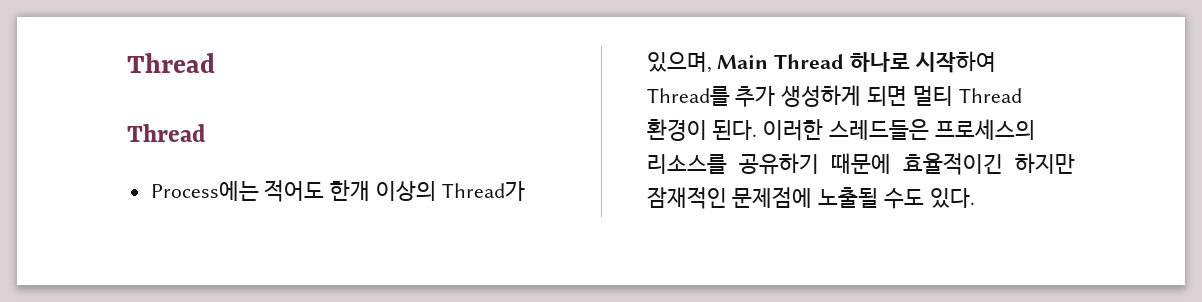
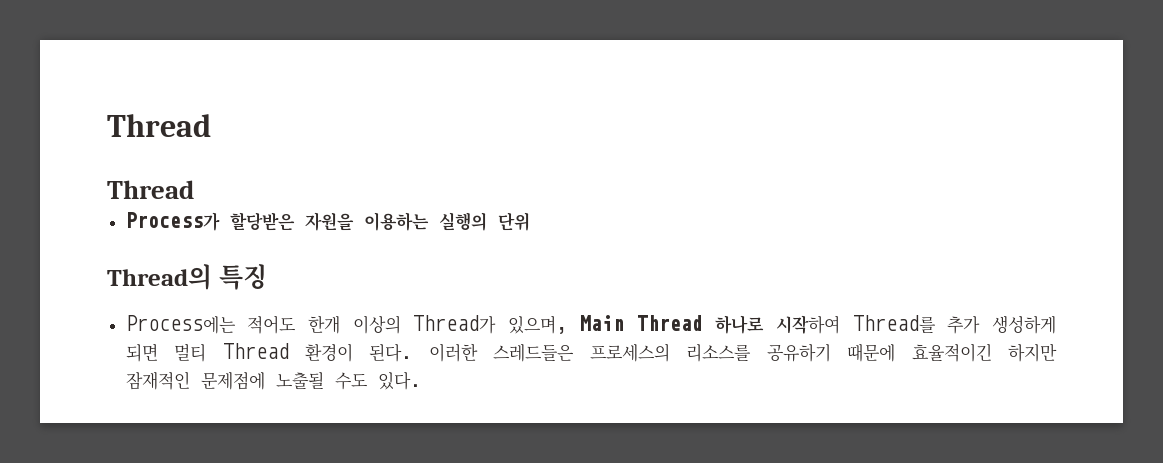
+ Process가 할당받은 자원을 이용하는 실행의 단위
+ Thread의 특징

